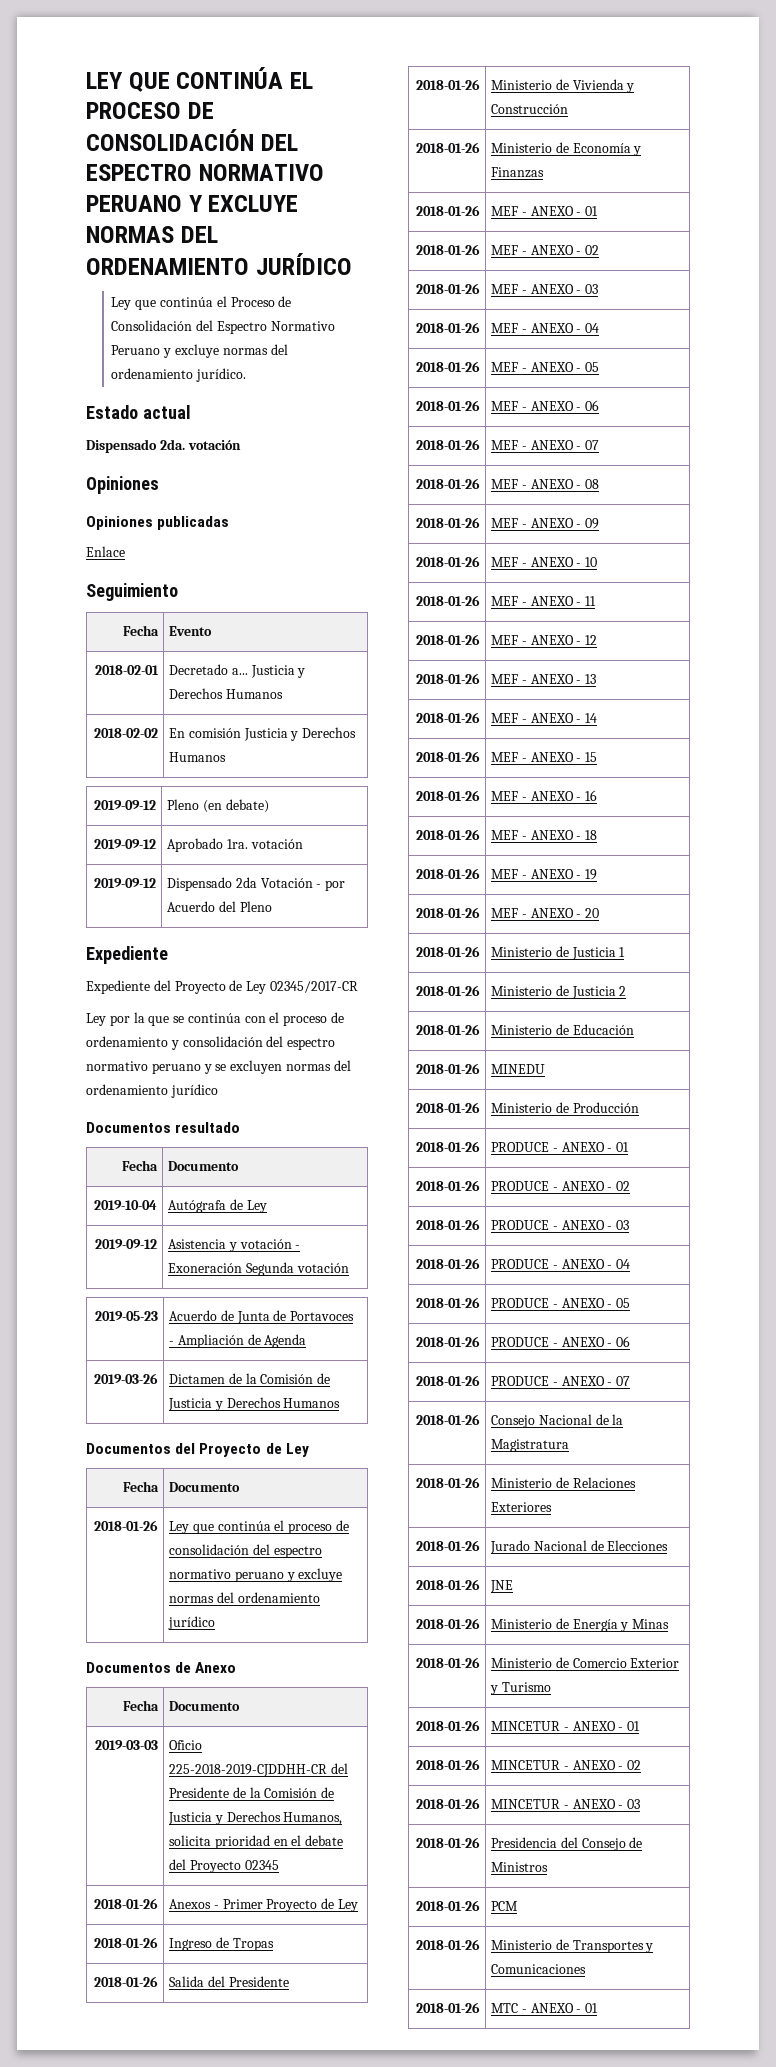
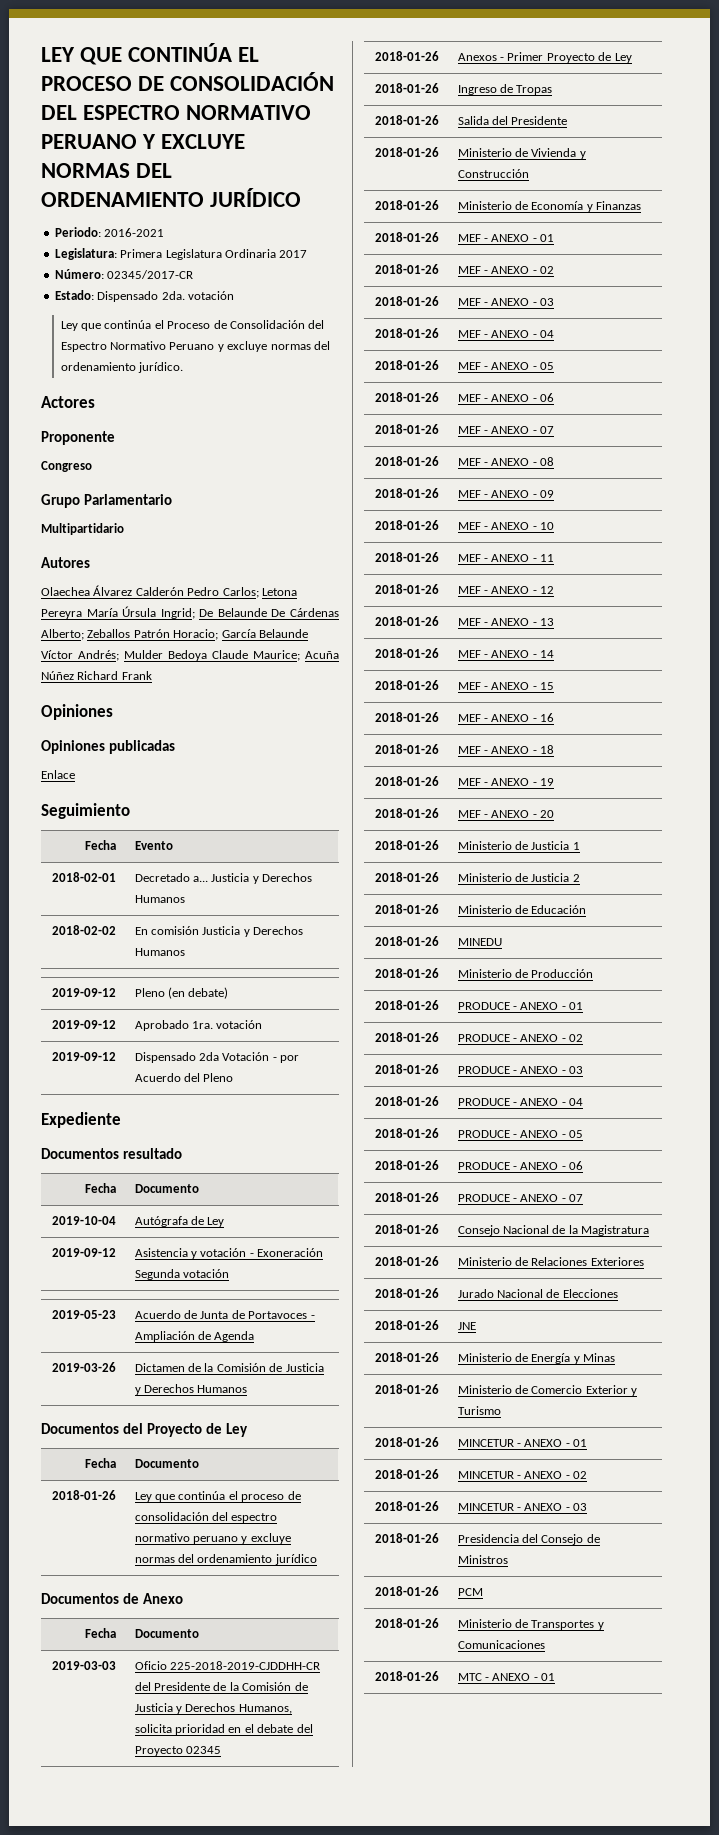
+ Periodo: 2016-2021
+ Legislatura: Primera Legislatura Ordinaria 2017
+ Número: 02345/2017-CR
+ Estado: Dispensado 2da. votación
- Estado actual
- Dispensado 2da. votación
+ Actores
+ Proponente
+ Congreso
+ Grupo Parlamentario
+ Multipartidario
+ Autores
+ Olaechea Álvarez Calderón Pedro Carlos; Letona Pereyra María Úrsula Ingrid; De Belaunde De Cárdenas Alberto; Zeballos Patrón Horacio; García Belaunde Víctor Andrés; Mulder Bedoya Claude Maurice; Acuña Núñez Richard Frank
- Expediente del Proyecto de Ley 02345/2017-CR
- Ley por la que se continúa con el proceso de ordenamiento y consolidación del espectro normativo peruano y se excluyen normas del ordenamiento jurídico

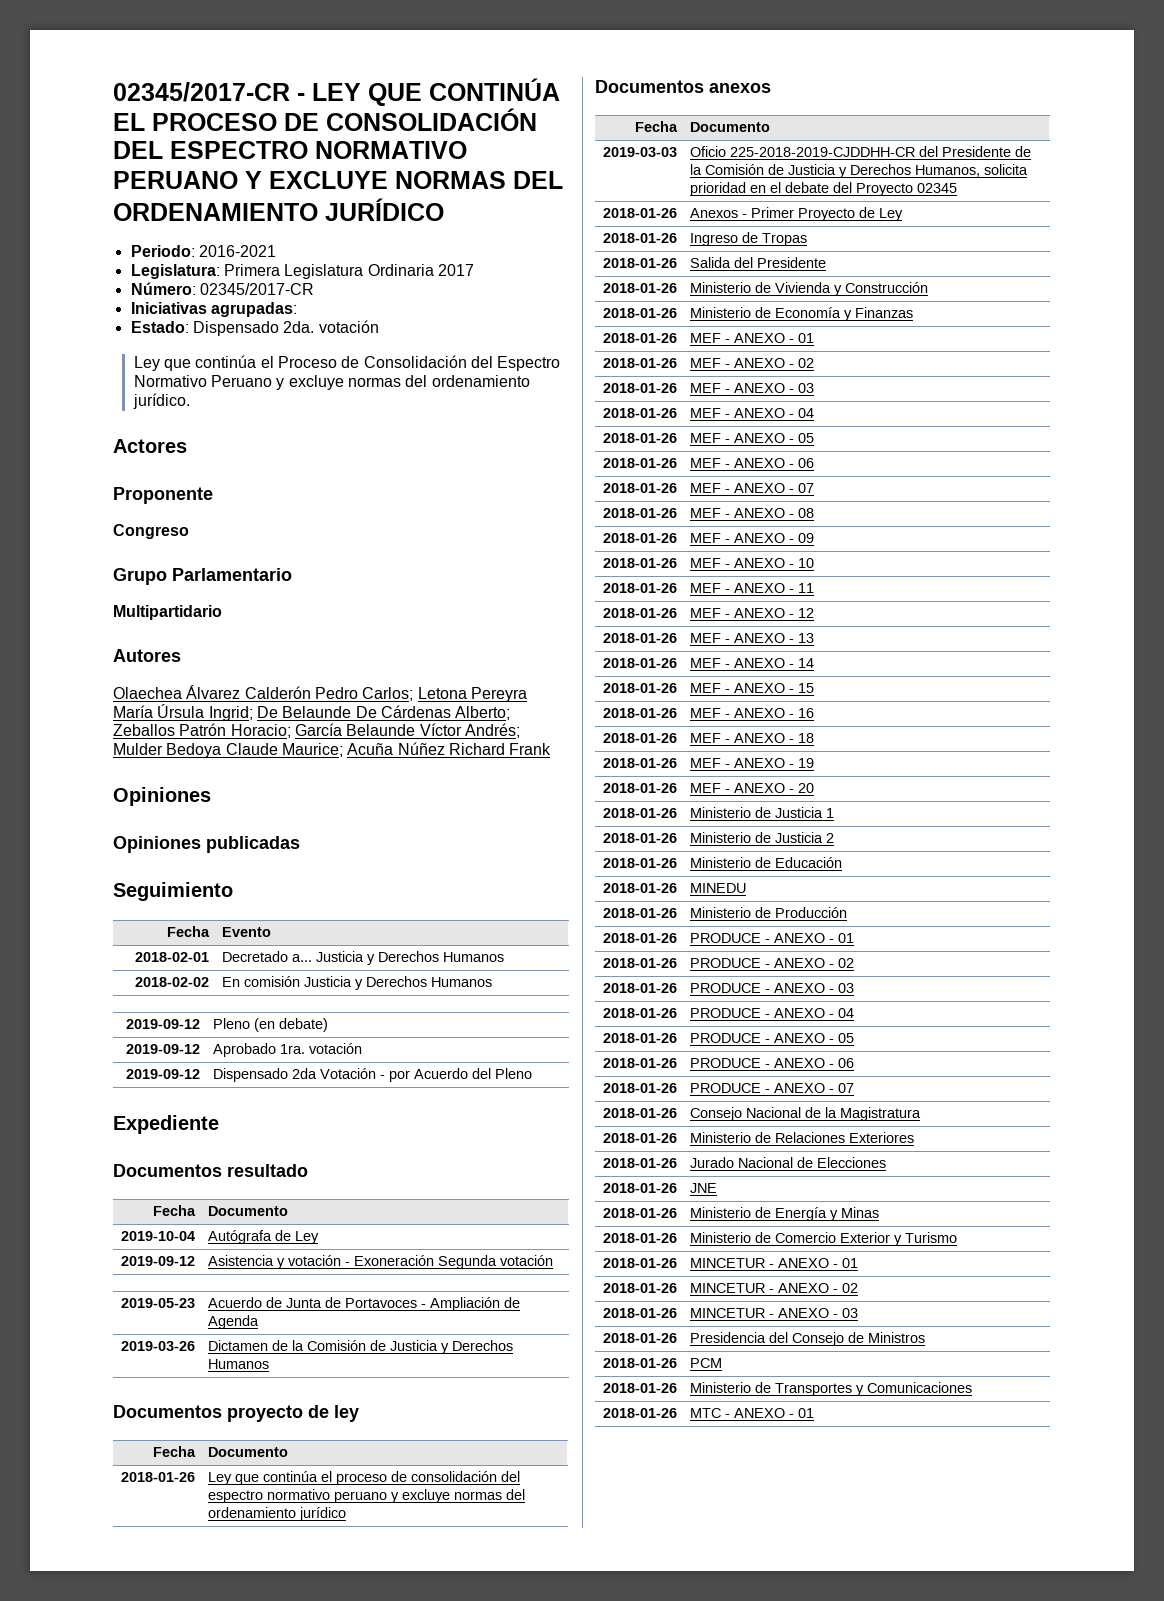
- LEY QUE CONTINÚA EL PROCESO DE CONSOLIDACIÓN DEL ESPECTRO NORMATIVO PERUANO Y EXCLUYE NORMAS DEL ORDENAMIENTO JURÍDICO
+ 02345/2017-CR - LEY QUE CONTINÚA EL PROCESO DE CONSOLIDACIÓN DEL ESPECTRO NORMATIVO PERUANO Y EXCLUYE NORMAS DEL ORDENAMIENTO JURÍDICO
+ Iniciativas agrupadas:
- Enlace
- Documentos del Proyecto de Ley
+ Documentos proyecto de ley
- Documentos de Anexo
+ Documentos anexos

